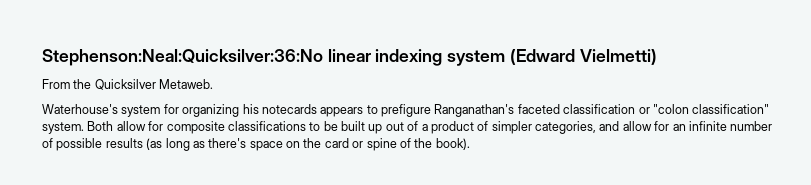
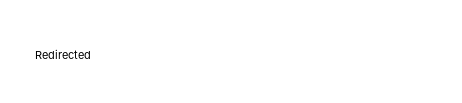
- Stephenson:Neal:Quicksilver:36:No linear indexing system (Edward Vielmetti)
- From the Quicksilver Metaweb.
- Waterhouse's system for organizing his notecards appears to prefigure Ranganathan's faceted classification or "colon classification" system. Both allow for composite classifications to be built up out of a product of simpler categories, and allow for an infinite number of possible results (as long as there's space on the card or spine of the book).
+ Redirected

